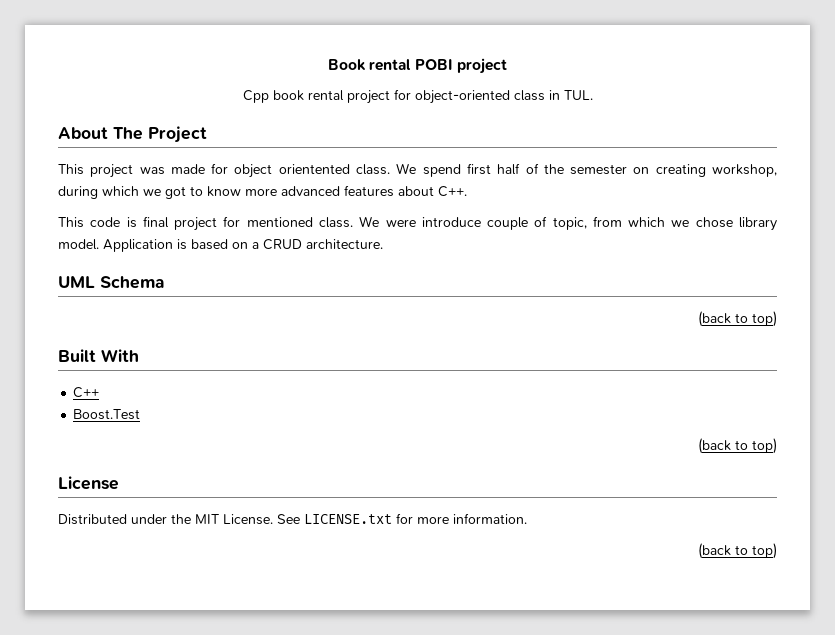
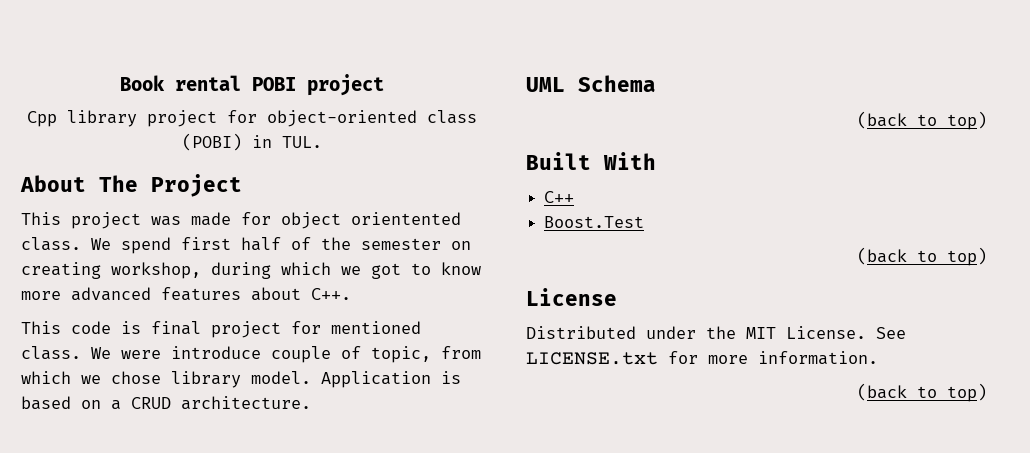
- Cpp book rental project for object-oriented class in TUL.
+ Cpp library project for object-oriented class (POBI) in TUL.

